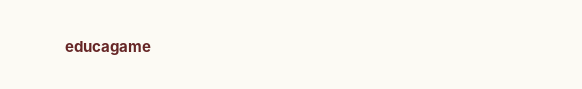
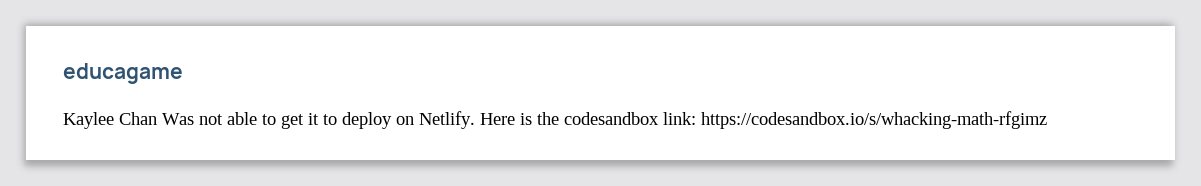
+ Kaylee Chan Was not able to get it to deploy on Netlify. Here is the codesandbox link: https://codesandbox.io/s/whacking-math-rfgimz

